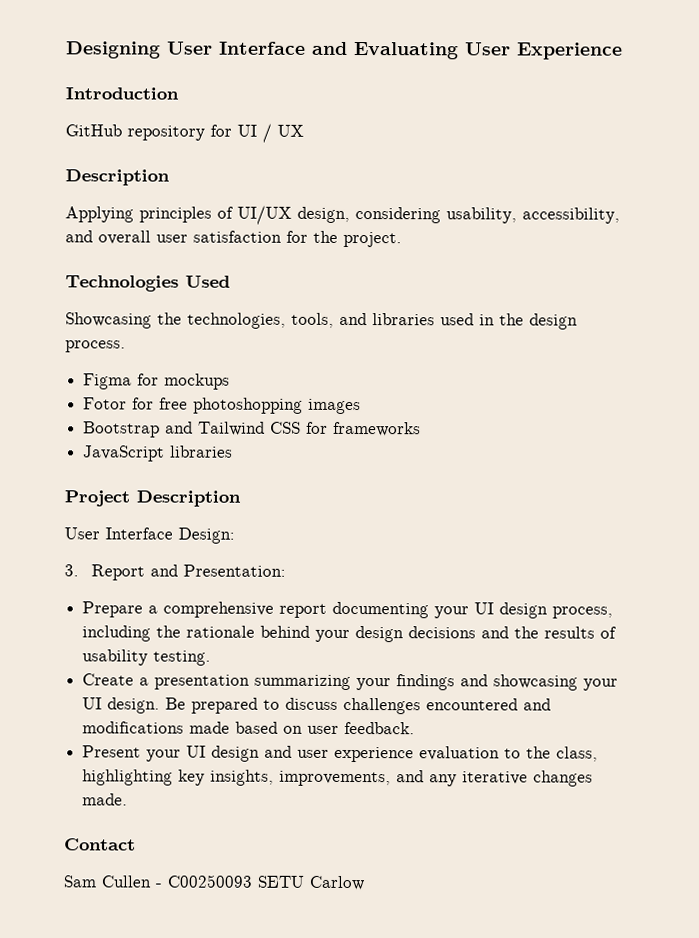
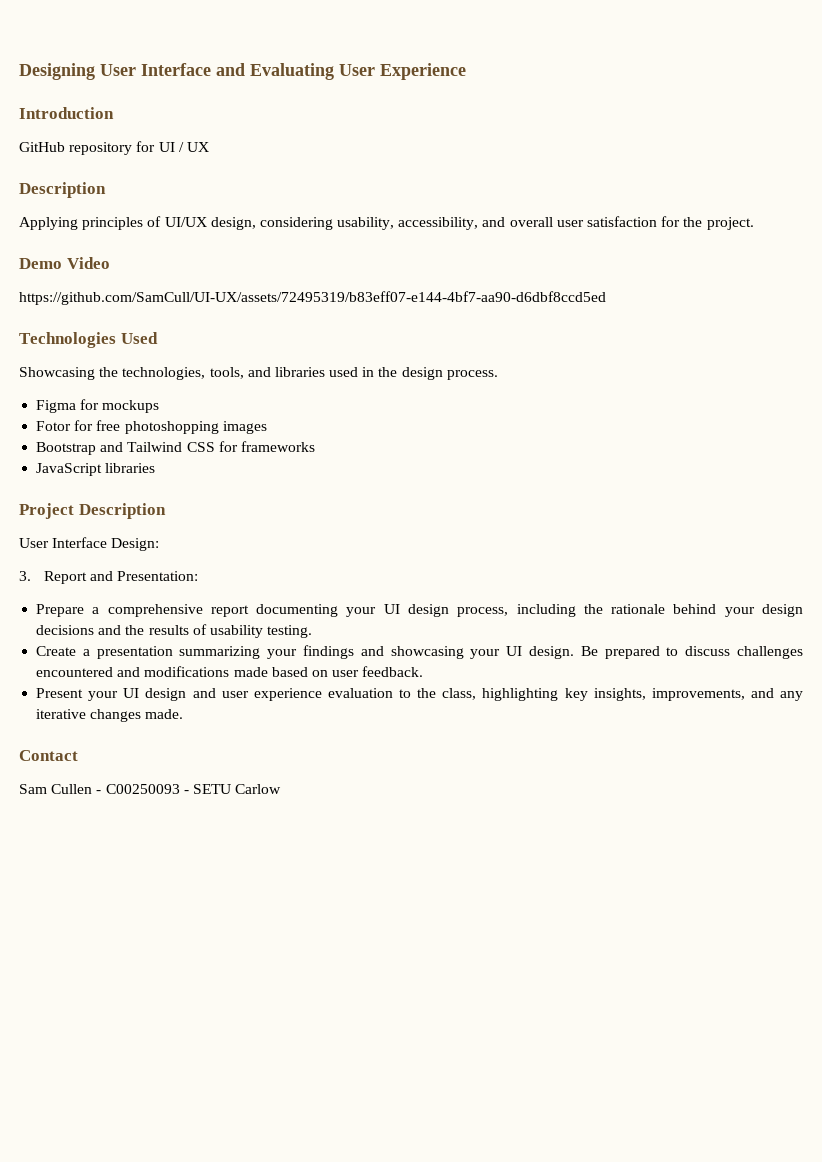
+ Demo Video
+ https://github.com/SamCull/UI-UX/assets/72495319/b83eff07-e144-4bf7-aa90-d6dbf8ccd5ed
- Sam Cullen - C00250093 SETU Carlow
+ Sam Cullen - C00250093 - SETU Carlow

